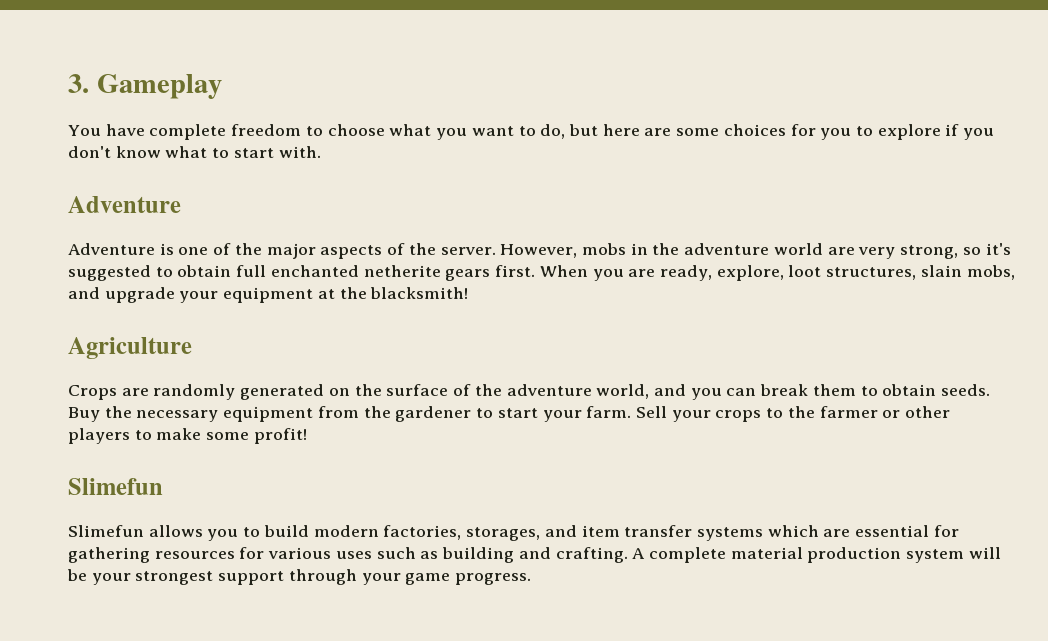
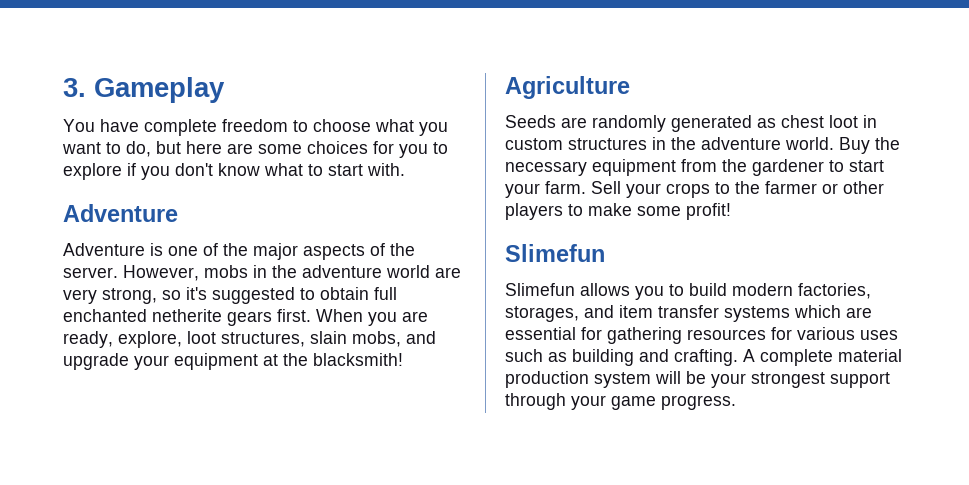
- Crops are randomly generated on the surface of the adventure world, and you can break them to obtain seeds.
+ Seeds are randomly generated as chest loot in custom structures in the adventure world.

